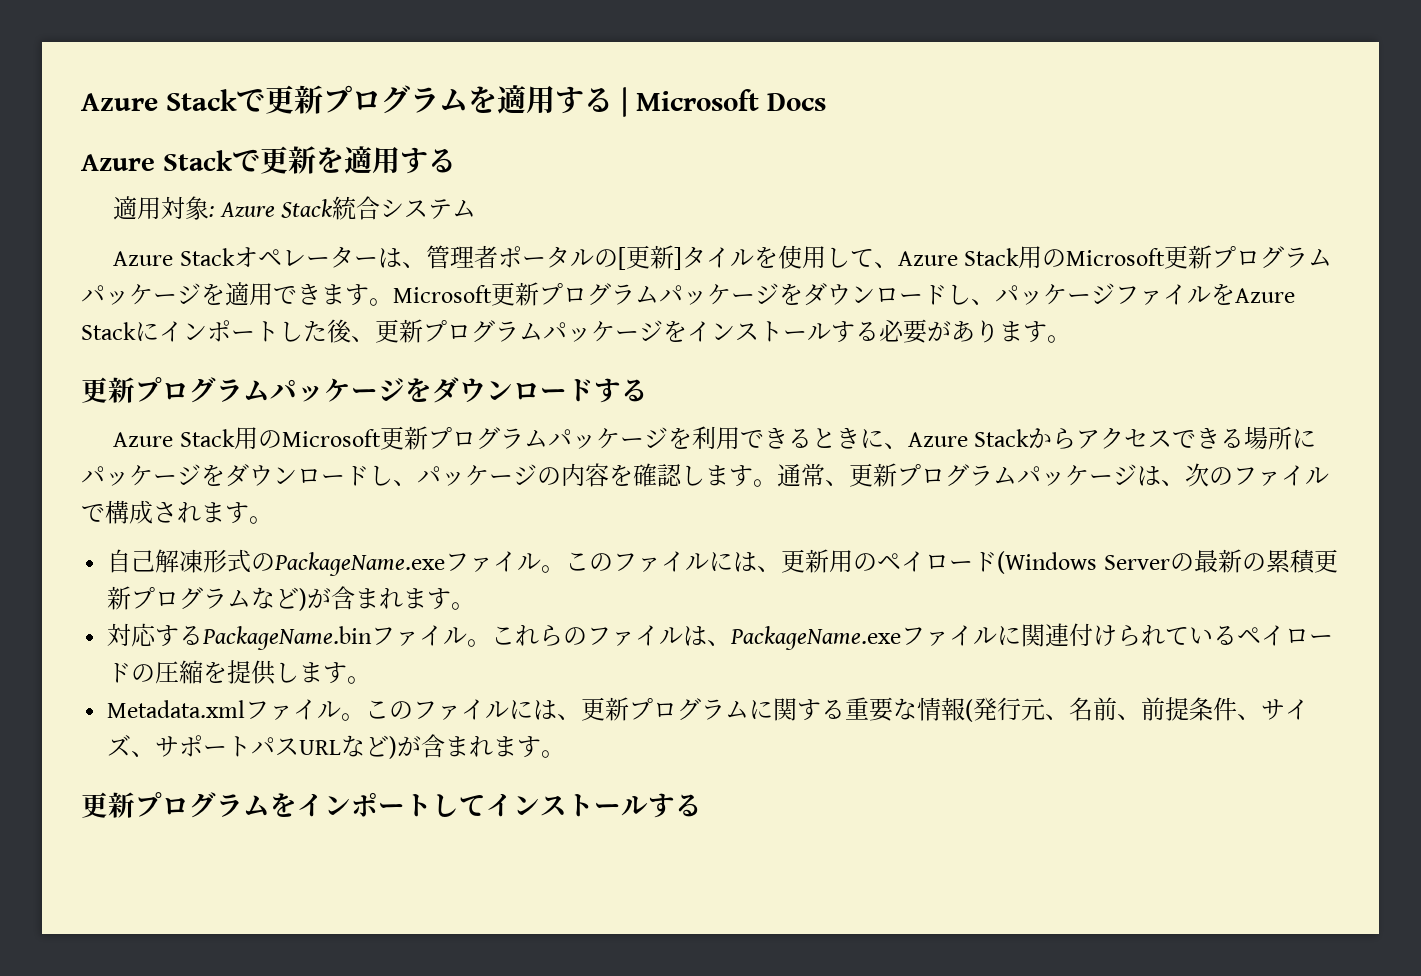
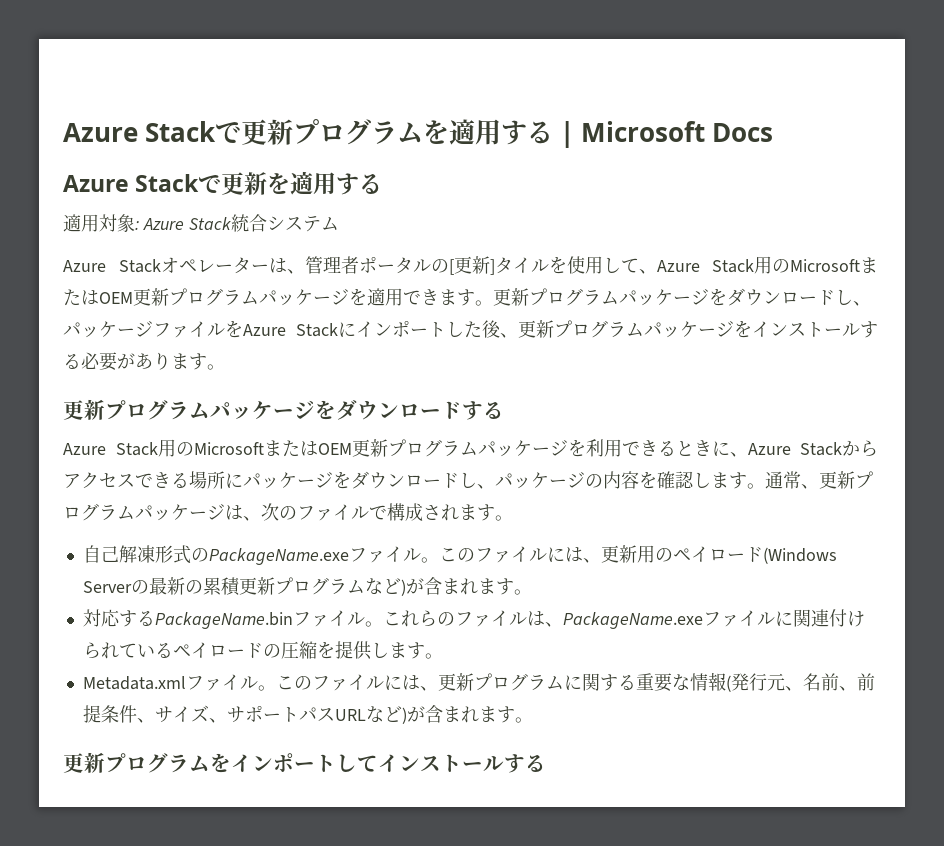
- Azure Stackオペレーターは、管理者ポータルの[更新]タイルを使用して、Azure Stack用のMicrosoft更新プログラムパッケージを適用できます。
+ Azure Stackオペレーターは、管理者ポータルの[更新]タイルを使用して、Azure Stack用のMicrosoftまたはOEM更新プログラムパッケージを適用できます。
- Microsoft更新プログラムパッケージをダウンロードし、パッケージファイルをAzure Stackにインポートした後、更新プログラムパッケージをインストールする必要があります。
+ 更新プログラムパッケージをダウンロードし、パッケージファイルをAzure Stackにインポートした後、更新プログラムパッケージをインストールする必要があります。
- Azure Stack用のMicrosoft更新プログラムパッケージを利用できるときに、Azure Stackからアクセスできる場所にパッケージをダウンロードし、パッケージの内容を確認します。
+ Azure Stack用のMicrosoftまたはOEM更新プログラムパッケージを利用できるときに、Azure Stackからアクセスできる場所にパッケージをダウンロードし、パッケージの内容を確認します。

